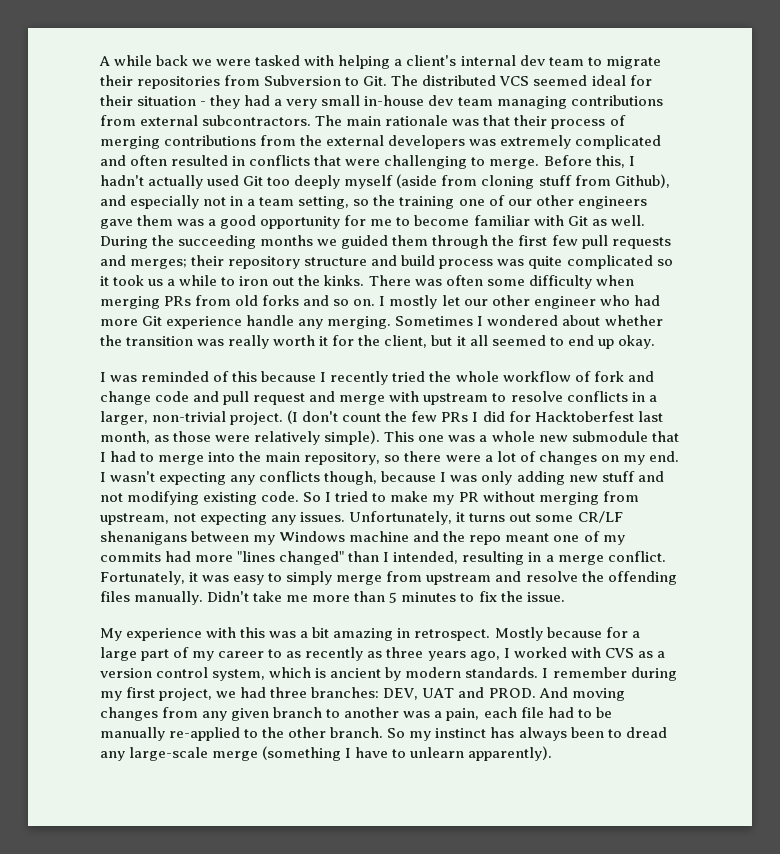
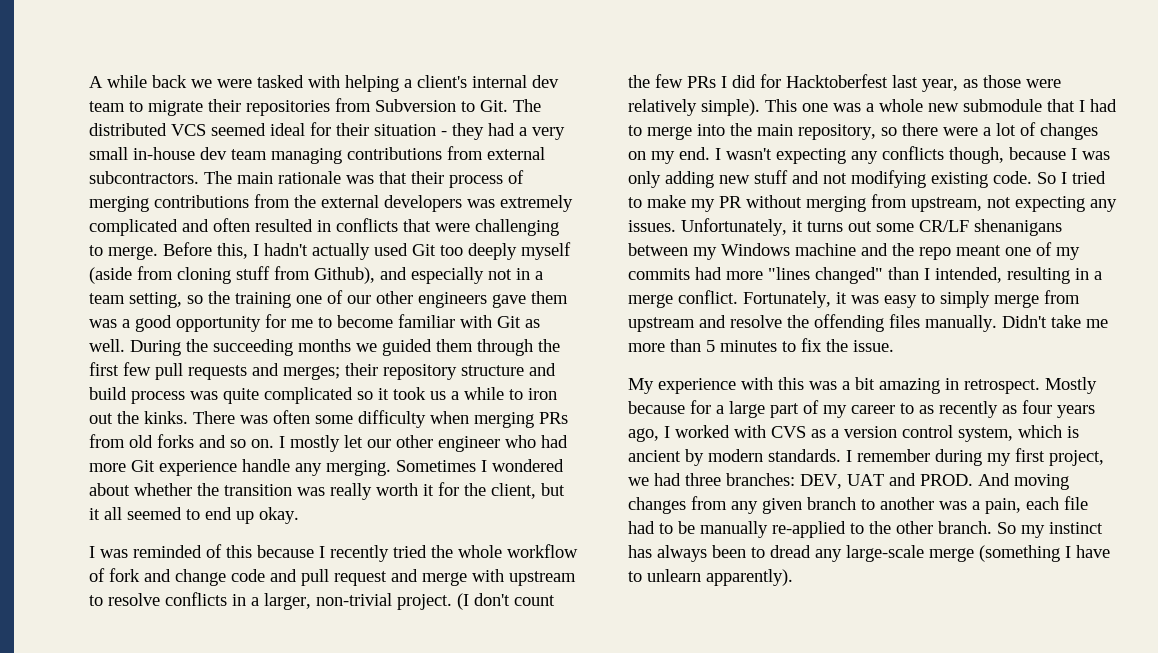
- (I don't count the few PRs I did for Hacktoberfest last month, as those were relatively simple).
+ (I don't count the few PRs I did for Hacktoberfest last year, as those were relatively simple).
- Mostly because for a large part of my career to as recently as three years ago, I worked with CVS as a version control system, which is ancient by modern standards.
+ Mostly because for a large part of my career to as recently as four years ago, I worked with CVS as a version control system, which is ancient by modern standards.

